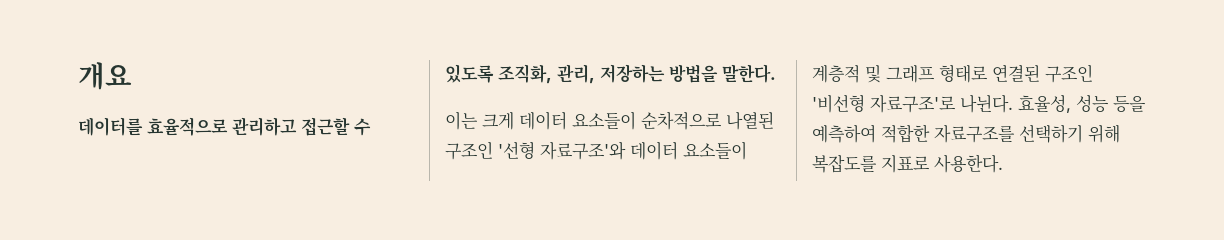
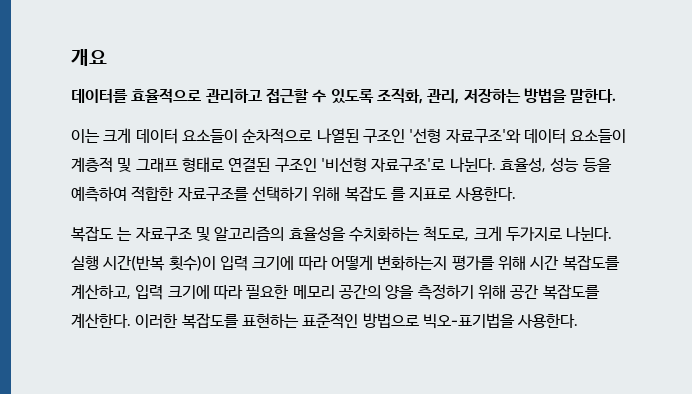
- 효율성, 성능 등을 예측하여 적합한 자료구조를 선택하기 위해 복잡도를 지표로 사용한다.
+ 효율성, 성능 등을 예측하여 적합한 자료구조를 선택하기 위해 복잡도 를 지표로 사용한다.
+ 복잡도 는 자료구조 및 알고리즘의 효율성을 수치화하는 척도로, 크게 두가지로 나뉜다.
+ 실행 시간(반복 횟수)이 입력 크기에 따라 어떻게 변화하는지 평가를 위해 시간 복잡도를 계산하고, 입력 크기에 따라 필요한 메모리 공간의 양을 측정하기 위해 공간 복잡도를 계산한다. 이러한 복잡도를 표현하는 표준적인 방법으로 빅오-표기법을 사용한다.

